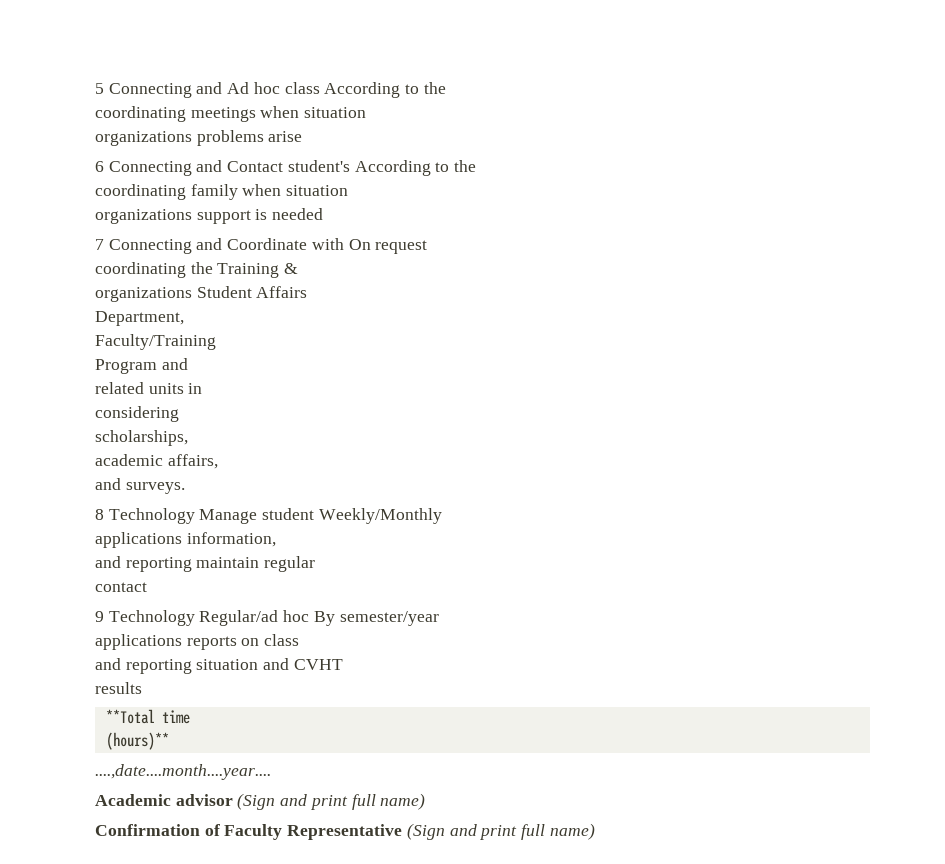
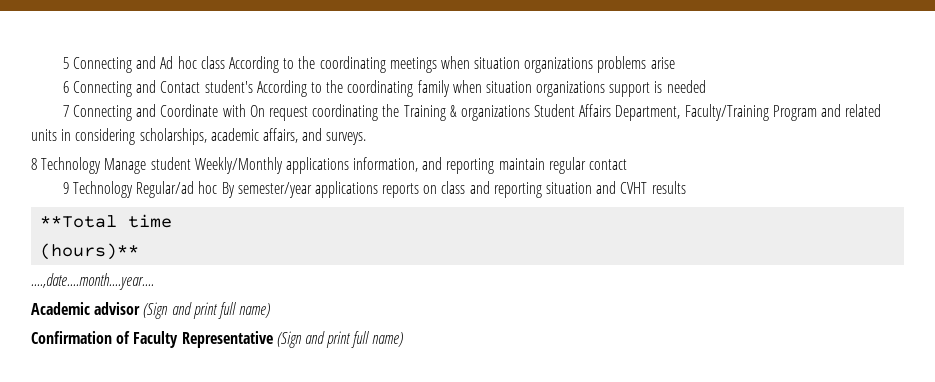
- 5 Connecting and Ad hoc class According to the
- coordinating meetings when situation
- organizations problems arise
+ 5 Connecting and Ad hoc class According to the coordinating meetings when situation organizations problems arise
- 6 Connecting and Contact student's According to the
- coordinating family when situation
- organizations support is needed
+ 6 Connecting and Contact student's According to the coordinating family when situation organizations support is needed
- 7 Connecting and Coordinate with On request
- coordinating the Training &
- organizations Student Affairs
- Department,
- Faculty/Training
- Program and
- related units in
- considering
- scholarships,
- academic affairs,
- and surveys.
+ 7 Connecting and Coordinate with On request coordinating the Training & organizations Student Affairs Department, Faculty/Training Program and related units in considering scholarships, academic affairs, and surveys.
- 8 Technology Manage student Weekly/Monthly
- applications information,
- and reporting maintain regular
- contact
+ 8 Technology Manage student Weekly/Monthly applications information, and reporting maintain regular contact
- 9 Technology Regular/ad hoc By semester/year
- applications reports on class
- and reporting situation and CVHT
- results
+ 9 Technology Regular/ad hoc By semester/year applications reports on class and reporting situation and CVHT results

